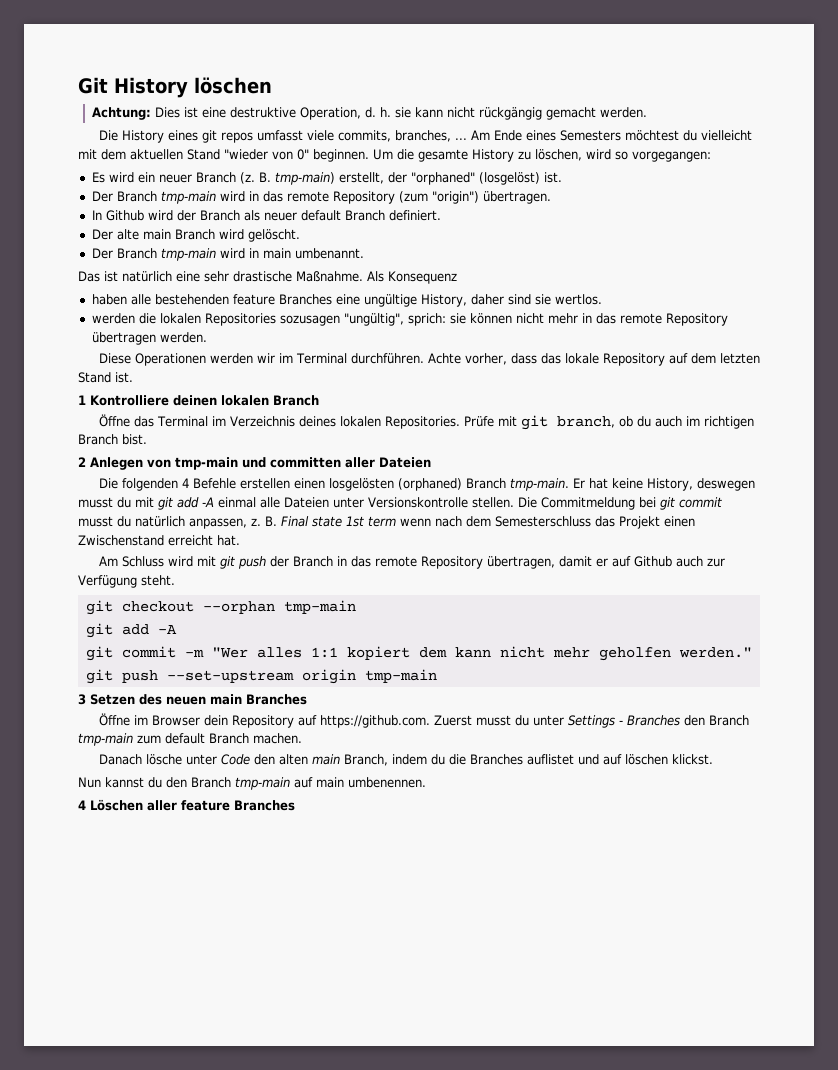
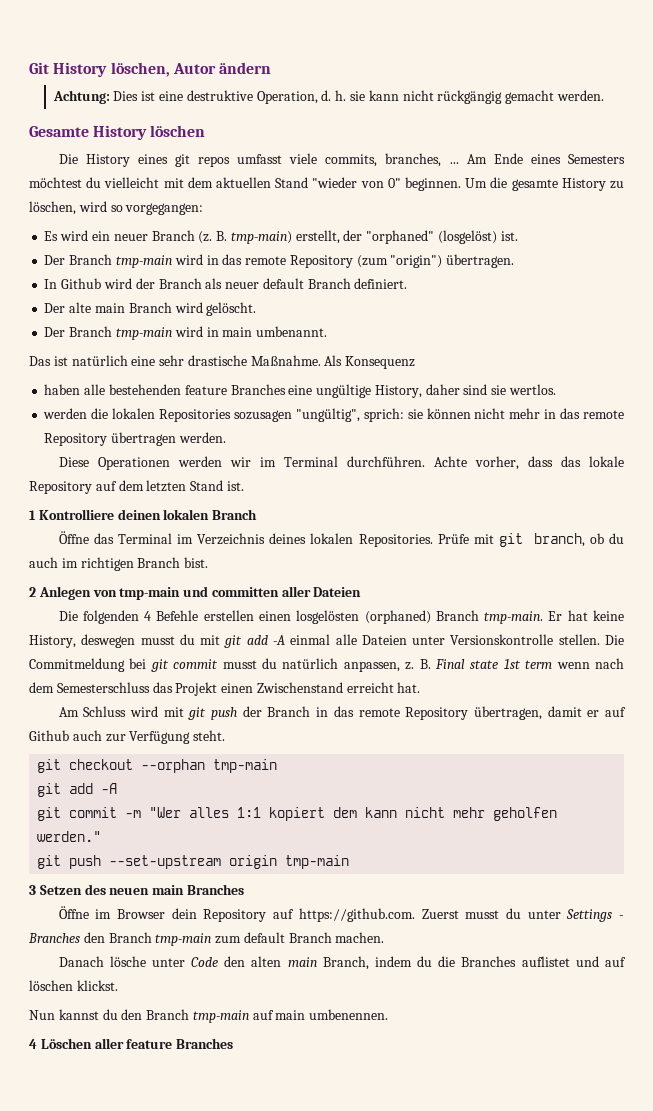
- Git History löschen
+ Git History löschen, Autor ändern
+ Gesamte History löschen

